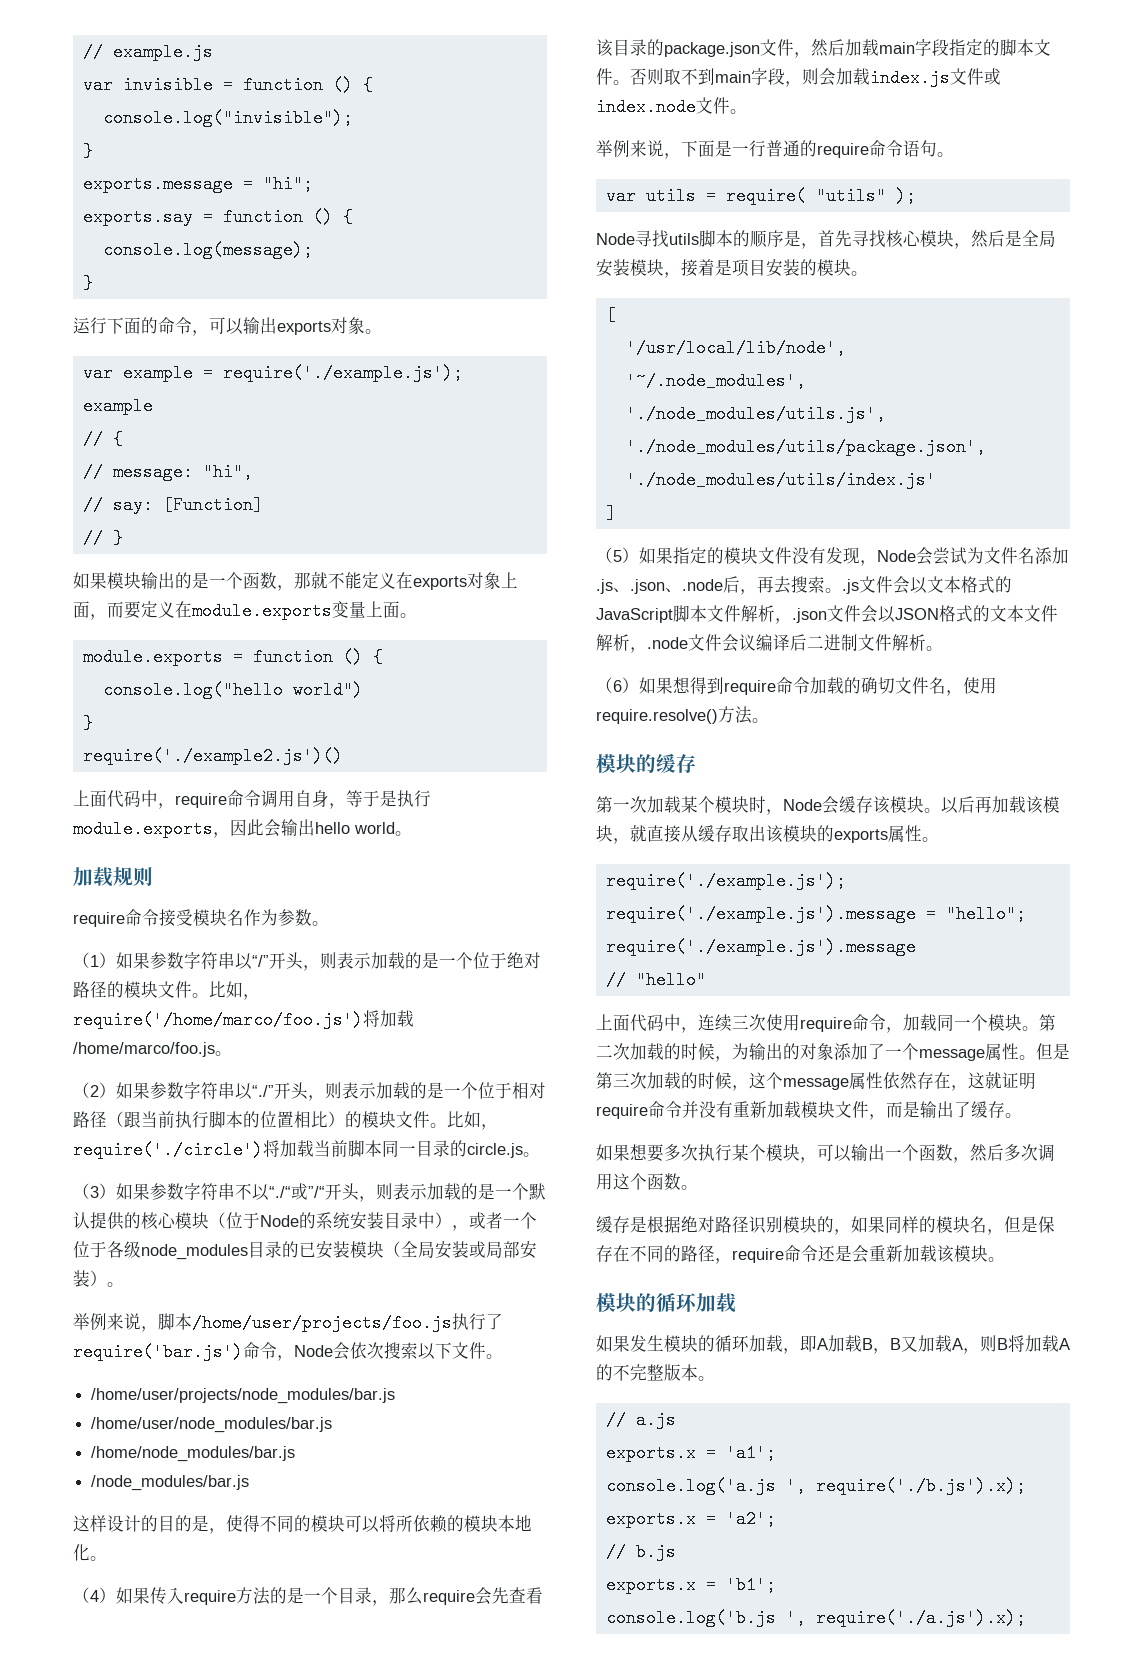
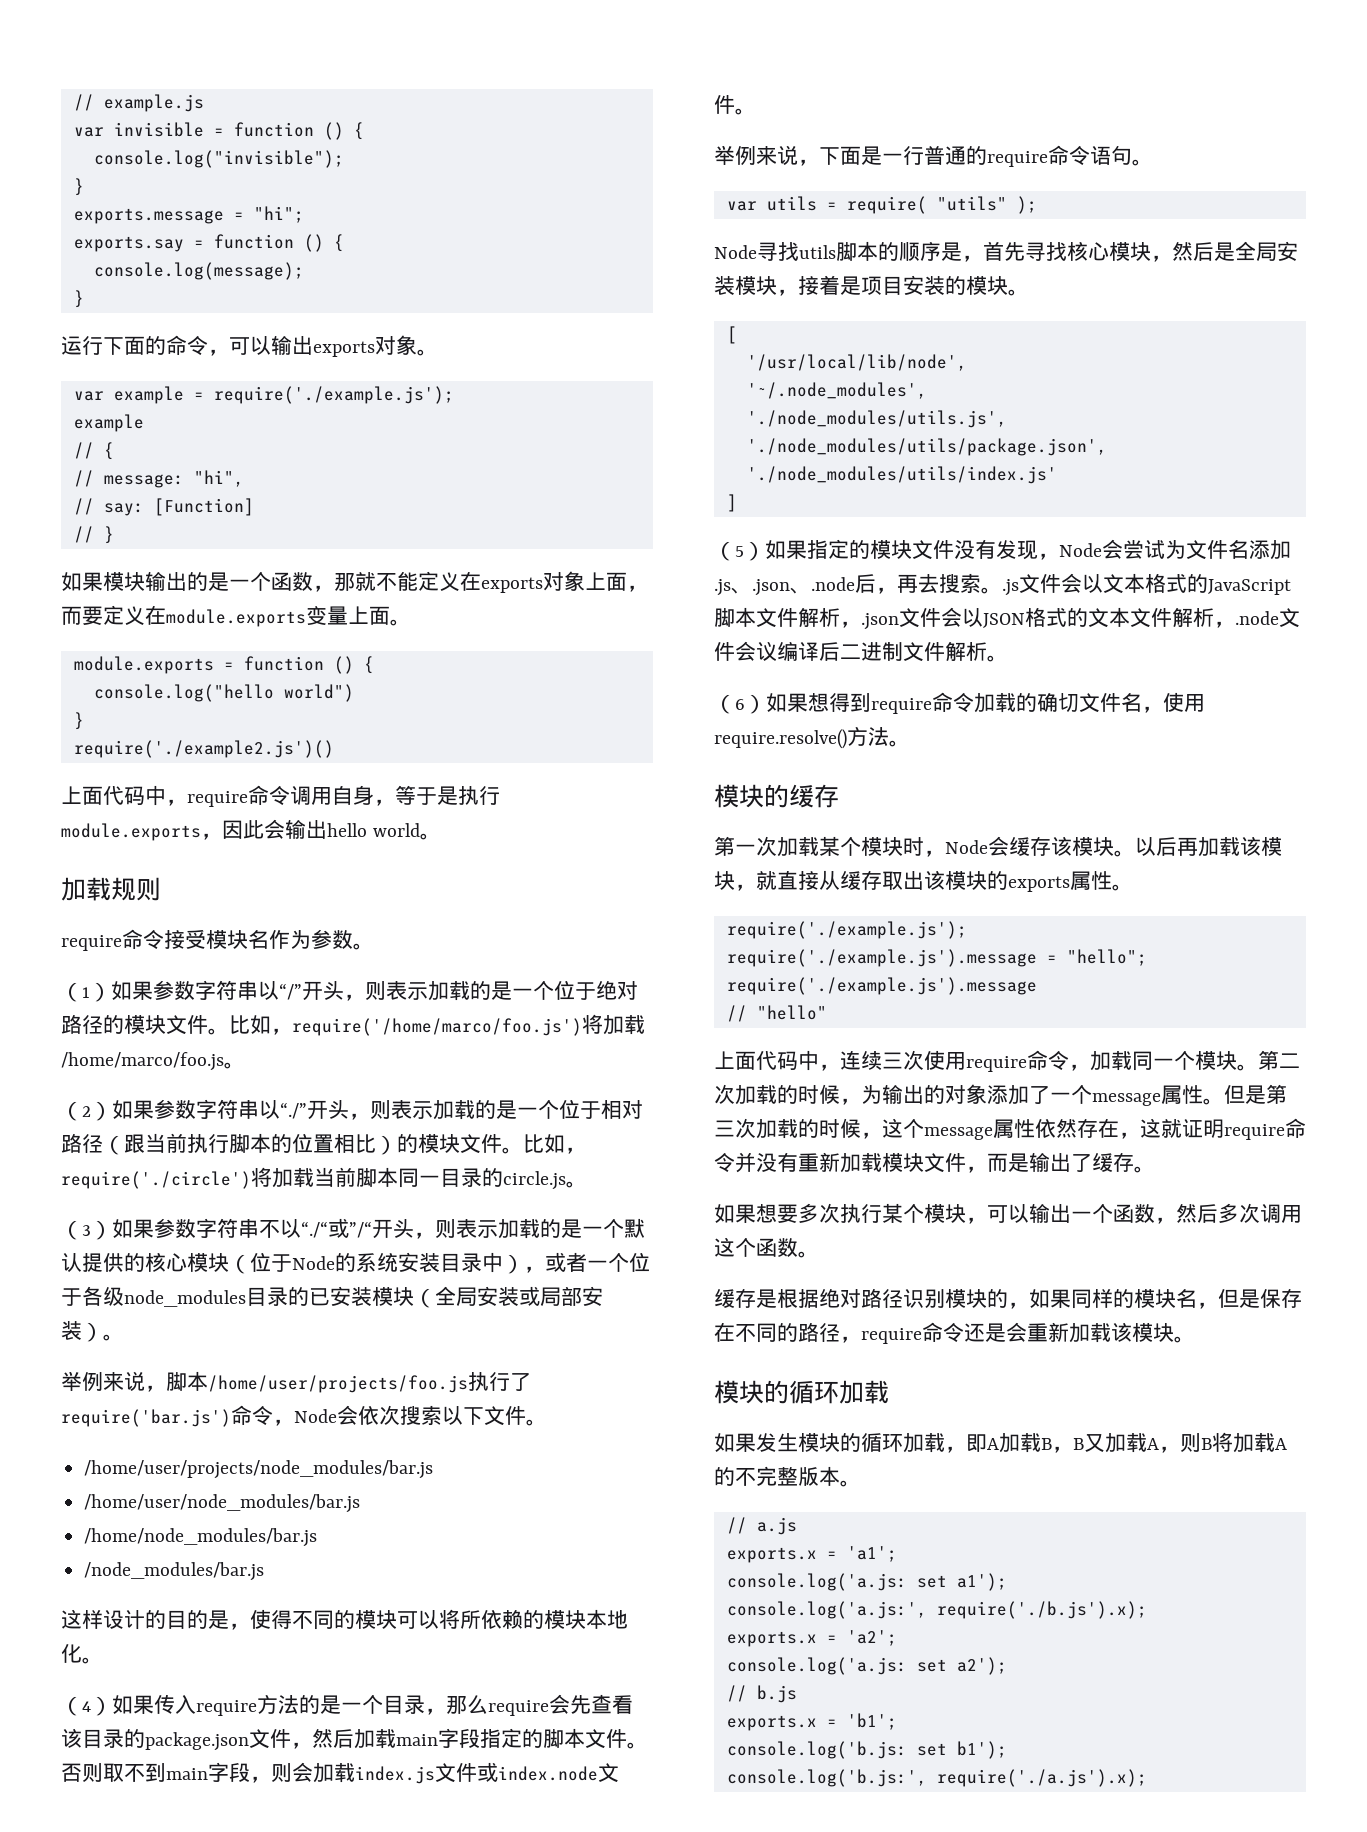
- console.log('a.js ', require('./b.js').x);
+ console.log('a.js: set a1');
+ console.log('a.js:', require('./b.js').x);
+ console.log('a.js: set a2');
- console.log('b.js ', require('./a.js').x);
+ console.log('b.js: set b1');
+ console.log('b.js:', require('./a.js').x);

